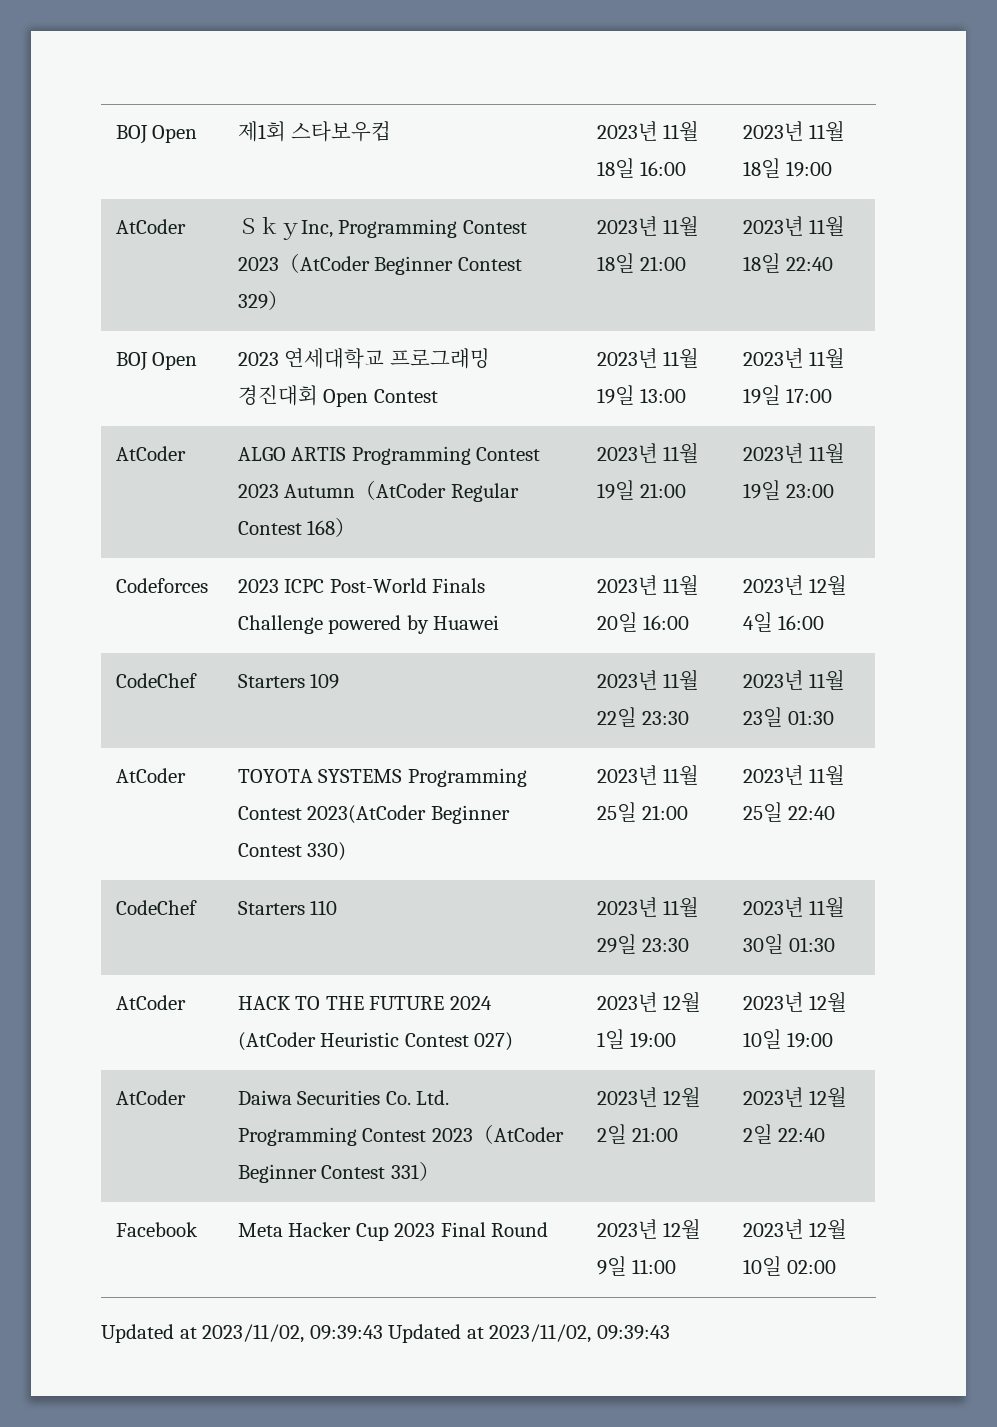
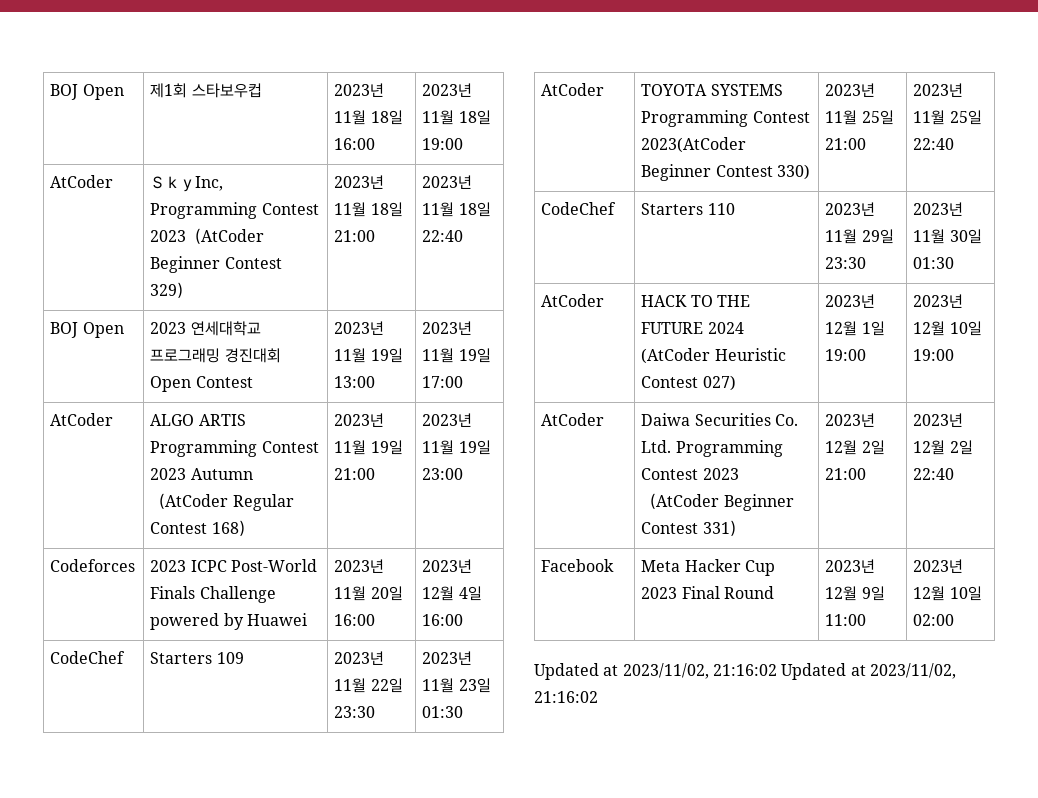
- Updated at 2023/11/02, 09:39:43 Updated at 2023/11/02, 09:39:43
+ Updated at 2023/11/02, 21:16:02 Updated at 2023/11/02, 21:16:02

